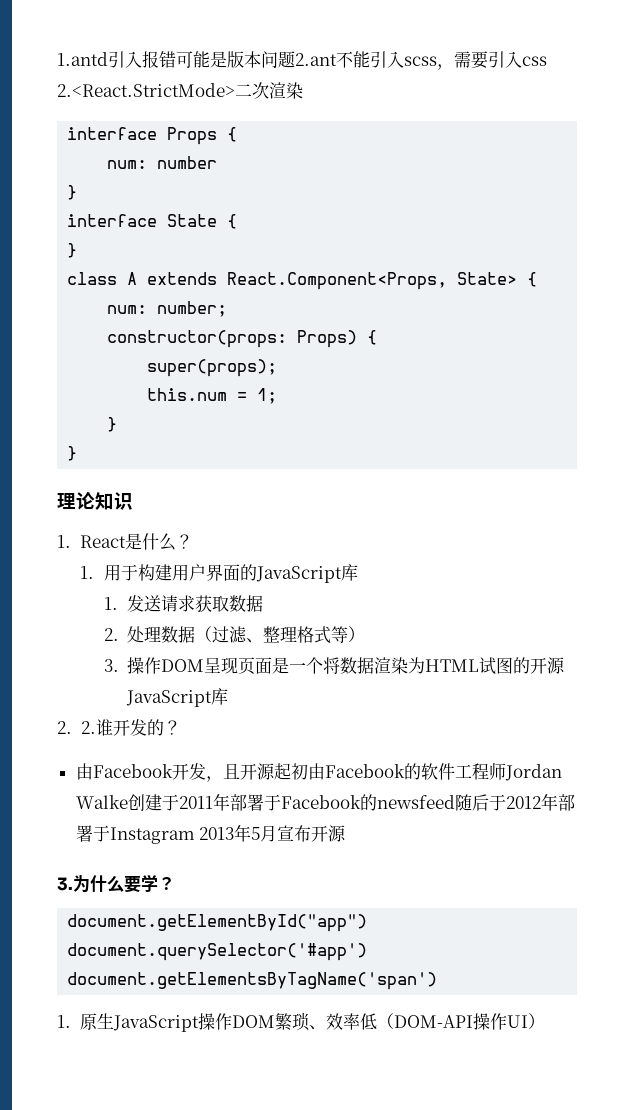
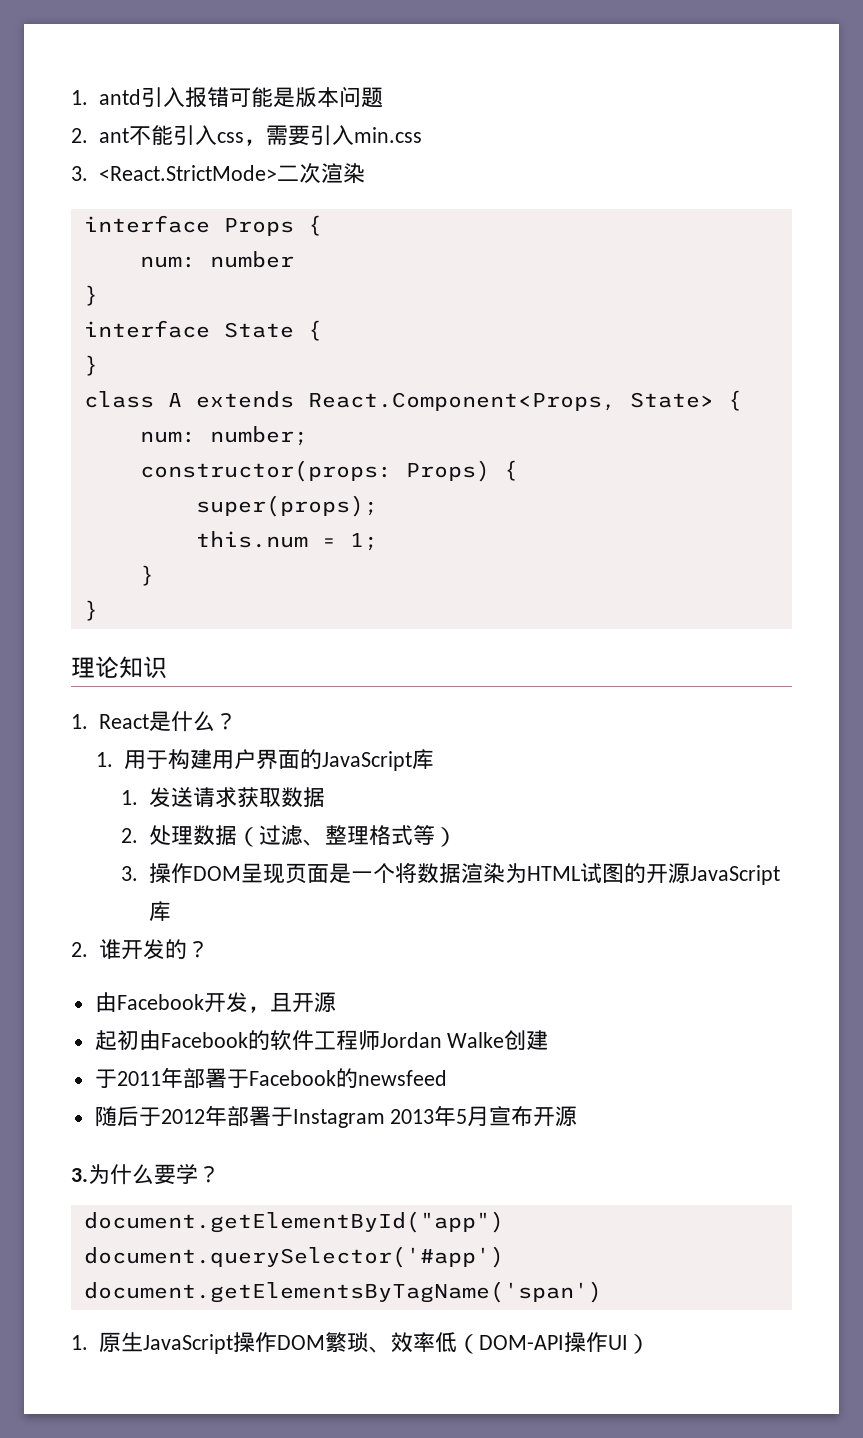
- 1.antd引入报错可能是版本问题2.ant不能引入scss，需要引入css 2.<React.StrictMode>二次渲染
+ 1. antd引入报错可能是版本问题
+ 2. ant不能引入css，需要引入min.css
+ 3. <React.StrictMode>二次渲染
- 2. 2.谁开发的？
+ 2.谁开发的？
- 由Facebook开发，且开源起初由Facebook的软件工程师Jordan Walke创建于2011年部署于Facebook的newsfeed随后于2012年部署于Instagram 2013年5月宣布开源
+ 由Facebook开发，且开源
+ 起初由Facebook的软件工程师Jordan Walke创建
+ 于2011年部署于Facebook的newsfeed
+ 随后于2012年部署于Instagram 2013年5月宣布开源

